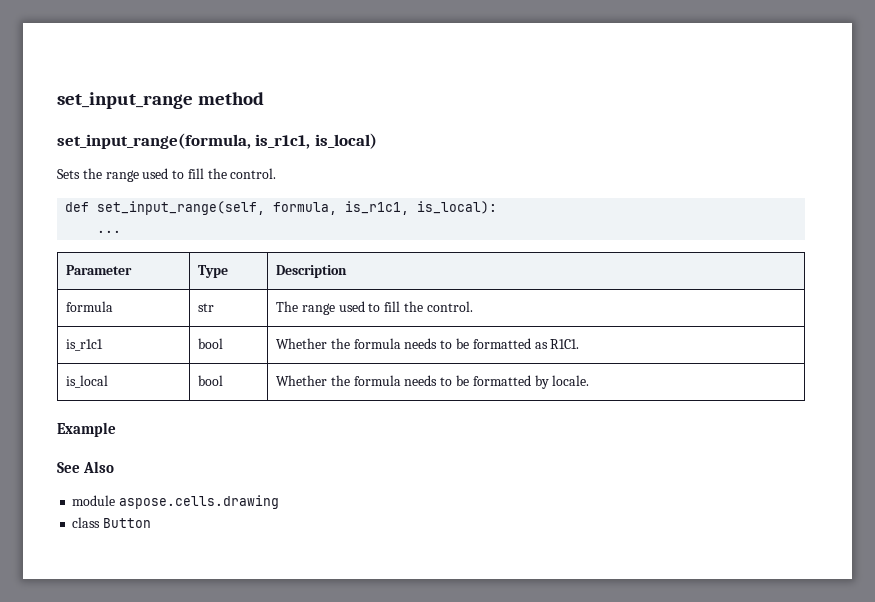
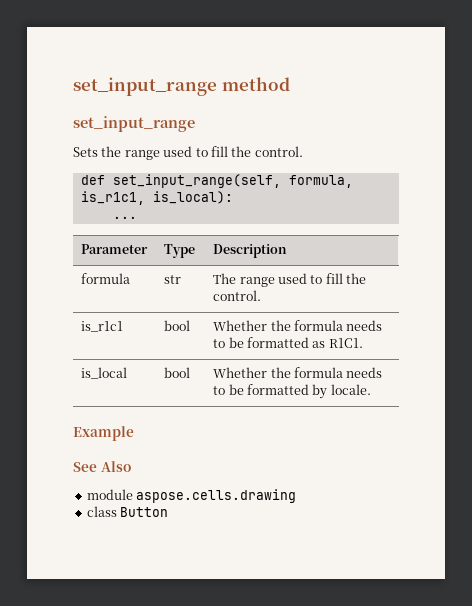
  set_input_range method
- set_input_range(formula, is_r1c1, is_local)
+ set_input_range

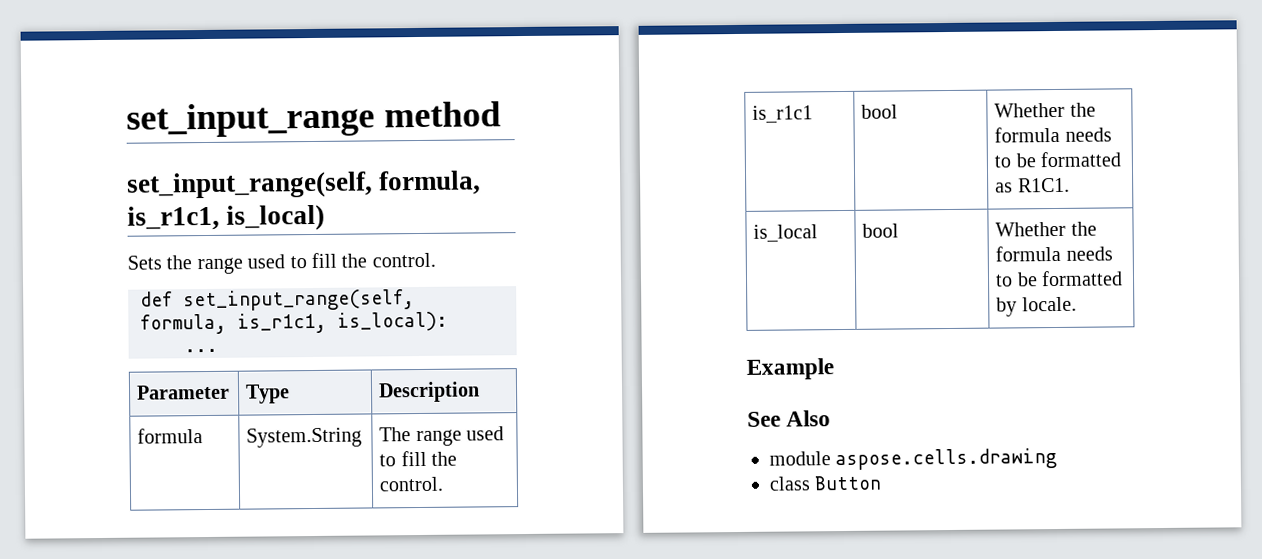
  set_input_range method
- set_input_range
+ set_input_range(self, formula, is_r1c1, is_local)
- formula | str | The range used to fill the control.
+ formula | System.String | The range used to fill the control.

